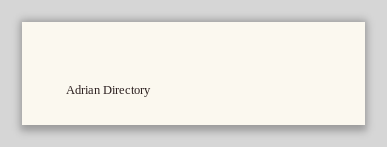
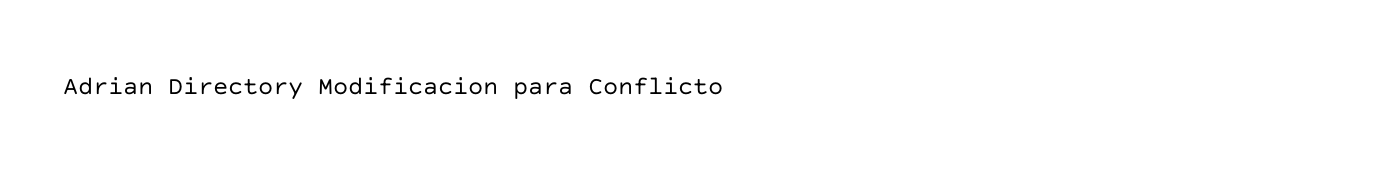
- Adrian Directory
+ Adrian Directory Modificacion para Conflicto

